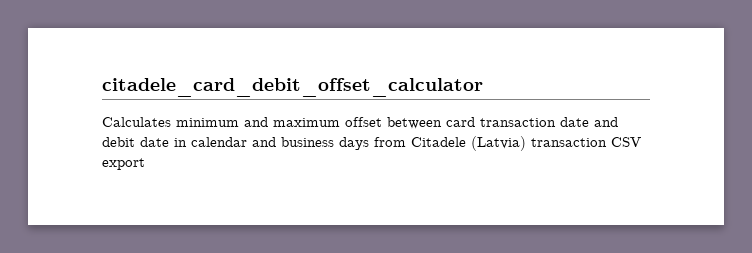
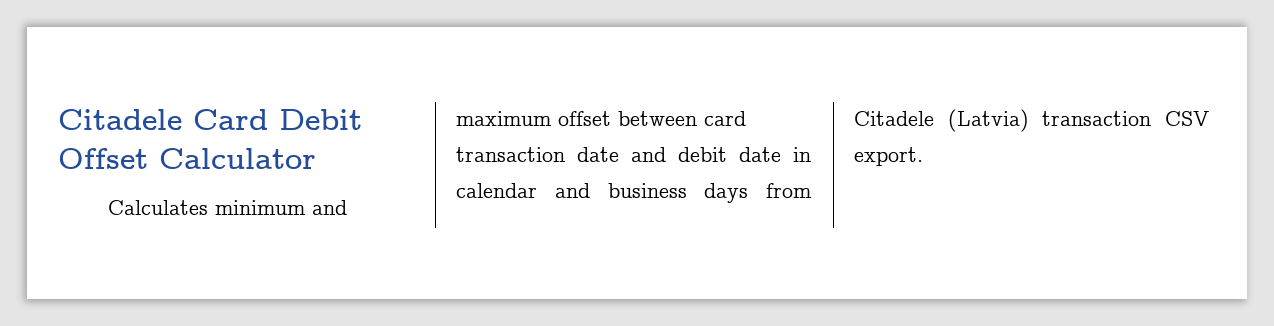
- citadele_card_debit_offset_calculator
+ Citadele Card Debit Offset Calculator
- Calculates minimum and maximum offset between card transaction date and debit date in calendar and business days from Citadele (Latvia) transaction CSV export
+ Calculates minimum and maximum offset between card transaction date and debit date in calendar and business days from Citadele (Latvia) transaction CSV export.

